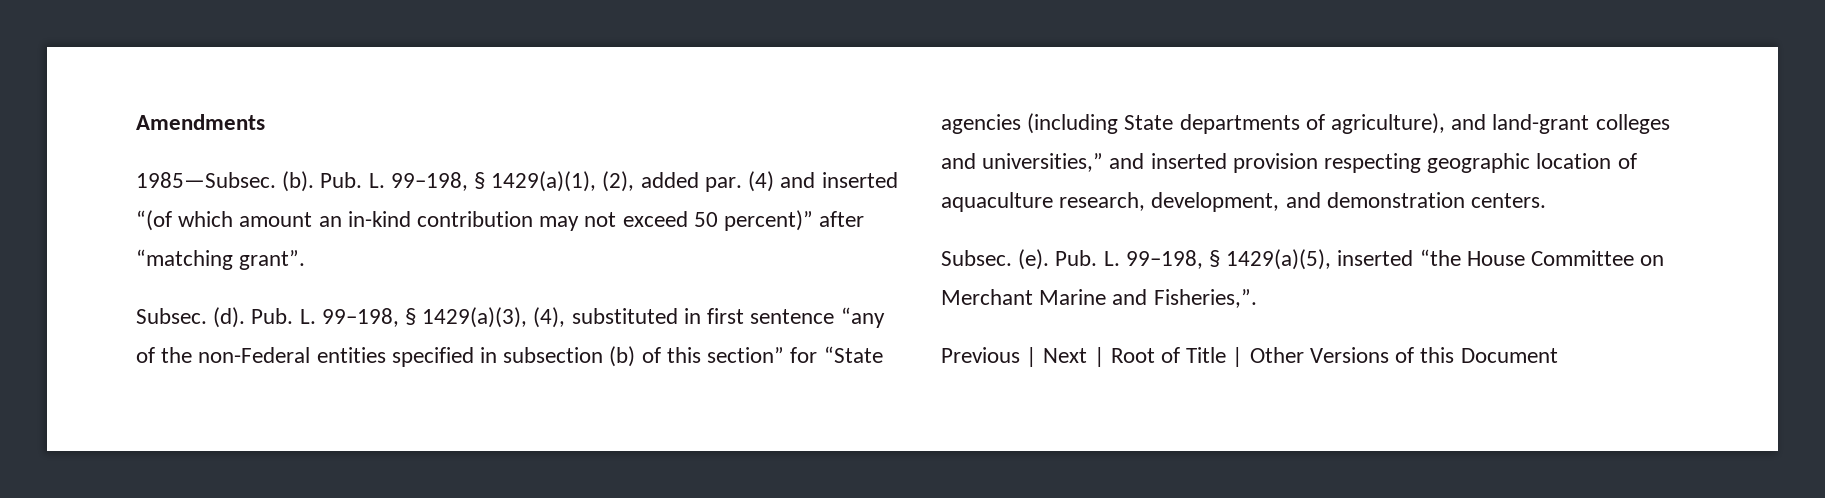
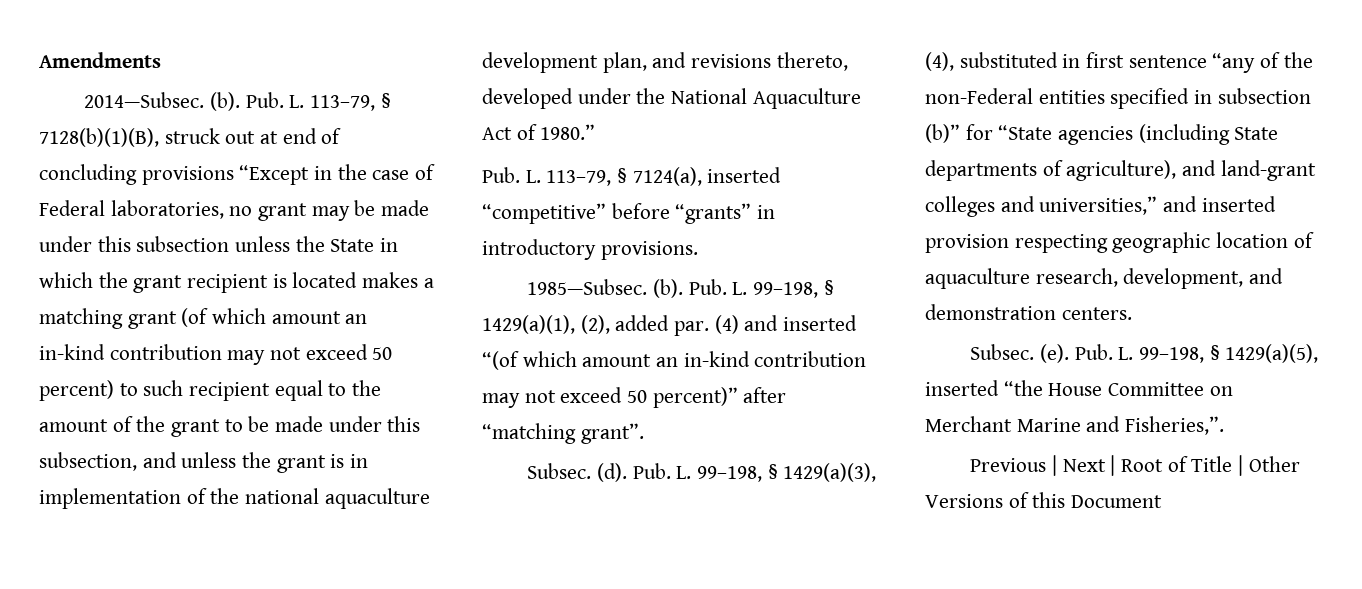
+ 2014—Subsec. (b). Pub. L. 113–79, § 7128(b)(1)(B), struck out at end of concluding provisions “Except in the case of Federal laboratories, no grant may be made under this subsection unless the State in which the grant recipient is located makes a matching grant (of which amount an in-kind contribution may not exceed 50 percent) to such recipient equal to the amount of the grant to be made under this subsection, and unless the grant is in implementation of the national aquaculture development plan, and revisions thereto, developed under the National Aquaculture Act of 1980.”
+ Pub. L. 113–79, § 7124(a), inserted “competitive” before “grants” in introductory provisions.
- Pub. L. 99–198, § 1429(a)(3), (4), substituted in first sentence “any of the non-Federal entities specified in subsection (b) of this section” for “State agencies (including State departments of agriculture), and land-grant colleges and universities,” and inserted provision respecting geographic location of aquaculture research, development, and demonstration centers.
+ Pub. L. 99–198, § 1429(a)(3), (4), substituted in first sentence “any of the non-Federal entities specified in subsection (b)” for “State agencies (including State departments of agriculture), and land-grant colleges and universities,” and inserted provision respecting geographic location of aquaculture research, development, and demonstration centers.

